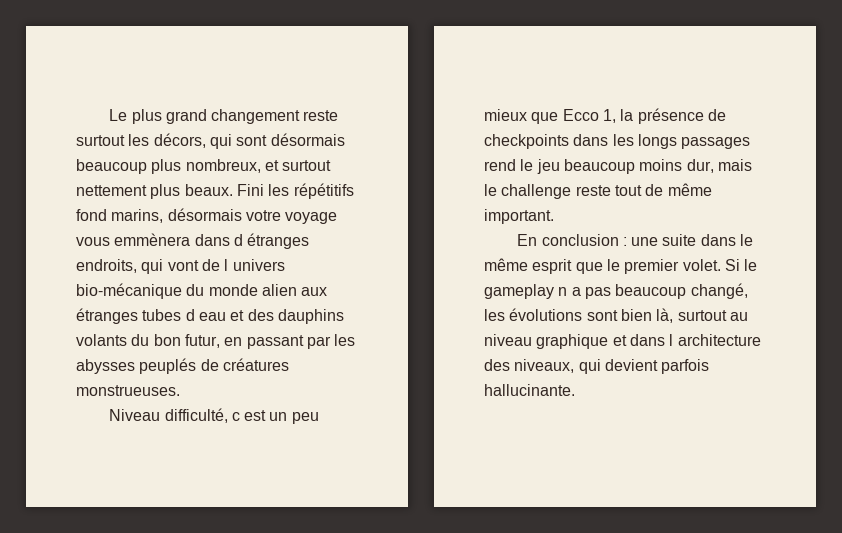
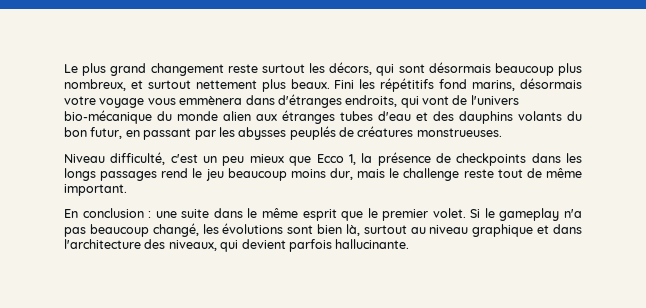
- Fini les répétitifs fond marins, désormais votre voyage vous emmènera dans d étranges endroits, qui vont de l univers bio-mécanique du monde alien aux étranges tubes d eau et des dauphins volants du bon futur, en passant par les abysses peuplés de créatures monstrueuses.
+ Fini les répétitifs fond marins, désormais votre voyage vous emmènera dans d'étranges endroits, qui vont de l'univers bio-mécanique du monde alien aux étranges tubes d'eau et des dauphins volants du bon futur, en passant par les abysses peuplés de créatures monstrueuses.
- Niveau difficulté, c est un peu mieux que Ecco 1, la présence de checkpoints dans les longs passages rend le jeu beaucoup moins dur, mais le challenge reste tout de même important.
+ Niveau difficulté, c'est un peu mieux que Ecco 1, la présence de checkpoints dans les longs passages rend le jeu beaucoup moins dur, mais le challenge reste tout de même important.
- Si le gameplay n a pas beaucoup changé, les évolutions sont bien là, surtout au niveau graphique et dans l architecture des niveaux, qui devient parfois hallucinante.
+ Si le gameplay n'a pas beaucoup changé, les évolutions sont bien là, surtout au niveau graphique et dans l'architecture des niveaux, qui devient parfois hallucinante.

